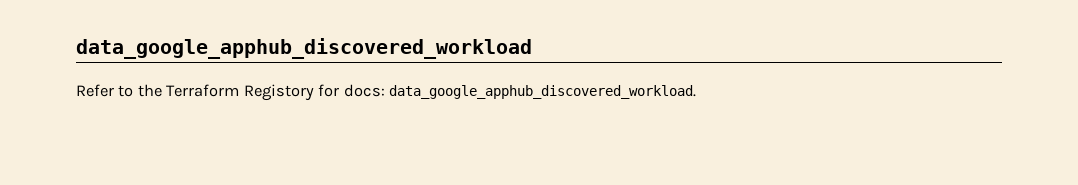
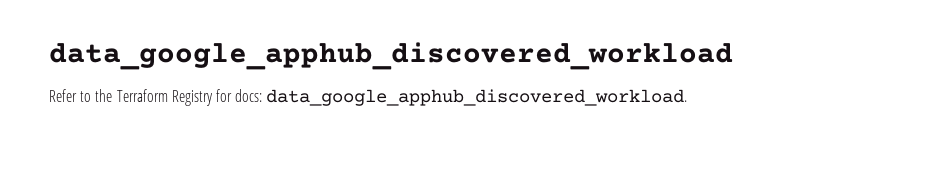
- Refer to the Terraform Registory for docs: data_google_apphub_discovered_workload.
+ Refer to the Terraform Registry for docs: data_google_apphub_discovered_workload.

